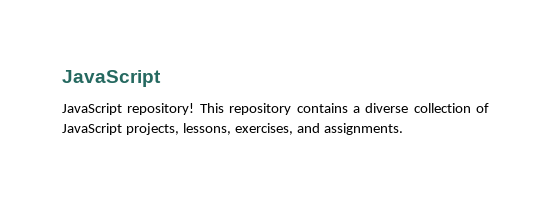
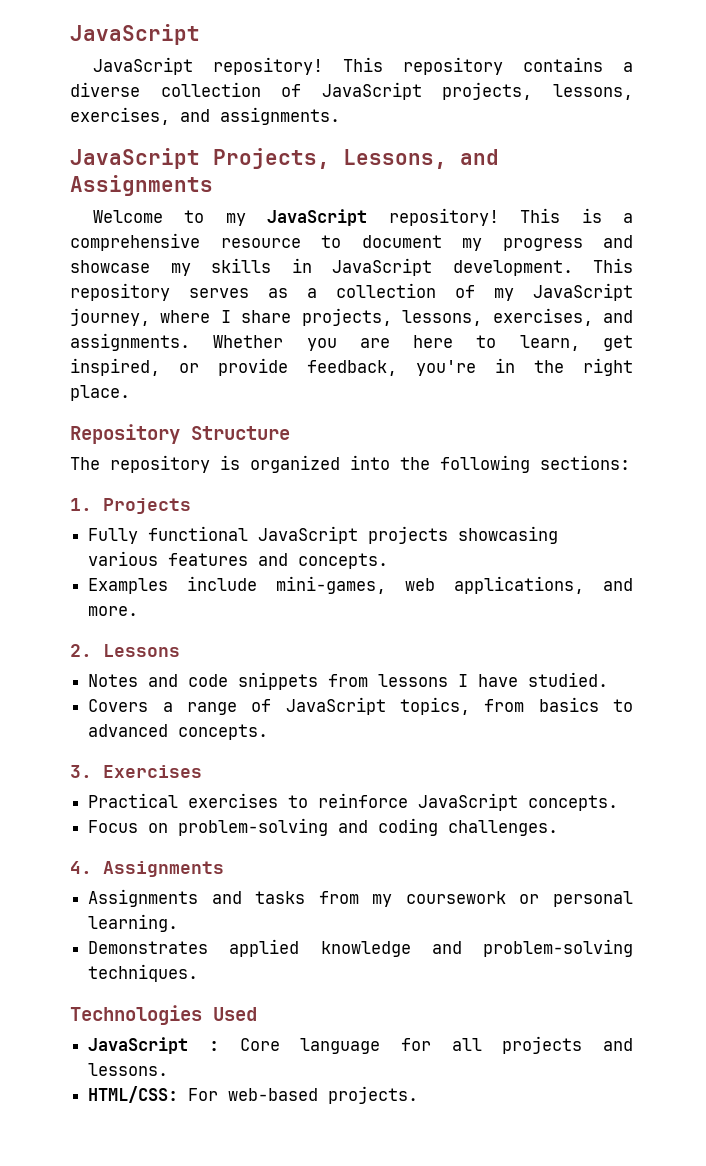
+ JavaScript Projects, Lessons, and Assignments
+ Welcome to my JavaScript repository! This is a comprehensive resource to document my progress and showcase my skills in JavaScript development. This repository serves as a collection of my JavaScript journey, where I share projects, lessons, exercises, and assignments. Whether you are here to learn, get inspired, or provide feedback, you're in the right place.
+ Repository Structure
+ The repository is organized into the following sections:
+ 1. Projects
+ Fully functional JavaScript projects showcasing various features and concepts.
+ Examples include mini-games, web applications, and more.
+ 2. Lessons
+ Notes and code snippets from lessons I have studied.
+ Covers a range of JavaScript topics, from basics to advanced concepts.
+ 3. Exercises
+ Practical exercises to reinforce JavaScript concepts.
+ Focus on problem-solving and coding challenges.
+ 4. Assignments
+ Assignments and tasks from my coursework or personal learning.
+ Demonstrates applied knowledge and problem-solving techniques.
+ Technologies Used
+ JavaScript : Core language for all projects and lessons.
+ HTML/CSS: For web-based projects.

